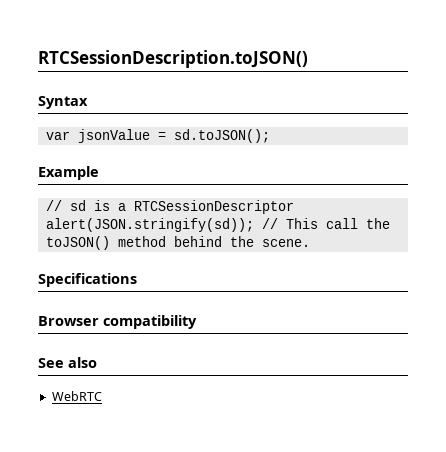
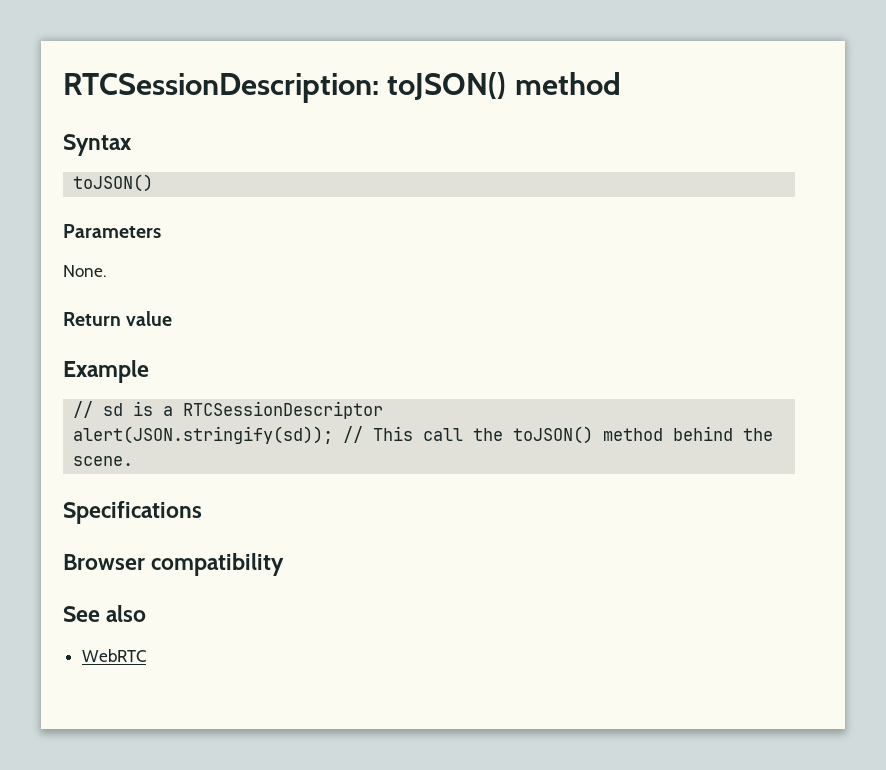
- RTCSessionDescription.toJSON()
+ RTCSessionDescription: toJSON() method
  Syntax
- var jsonValue = sd.toJSON();
+ toJSON()
+ Parameters
+ None.
+ Return value

